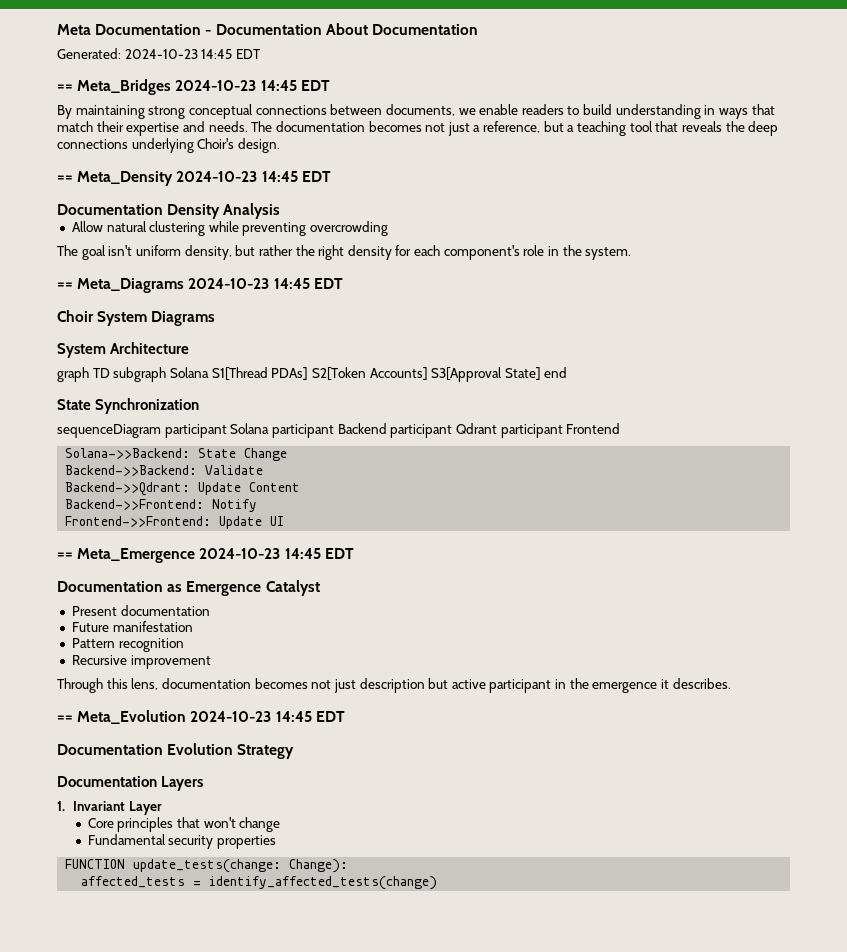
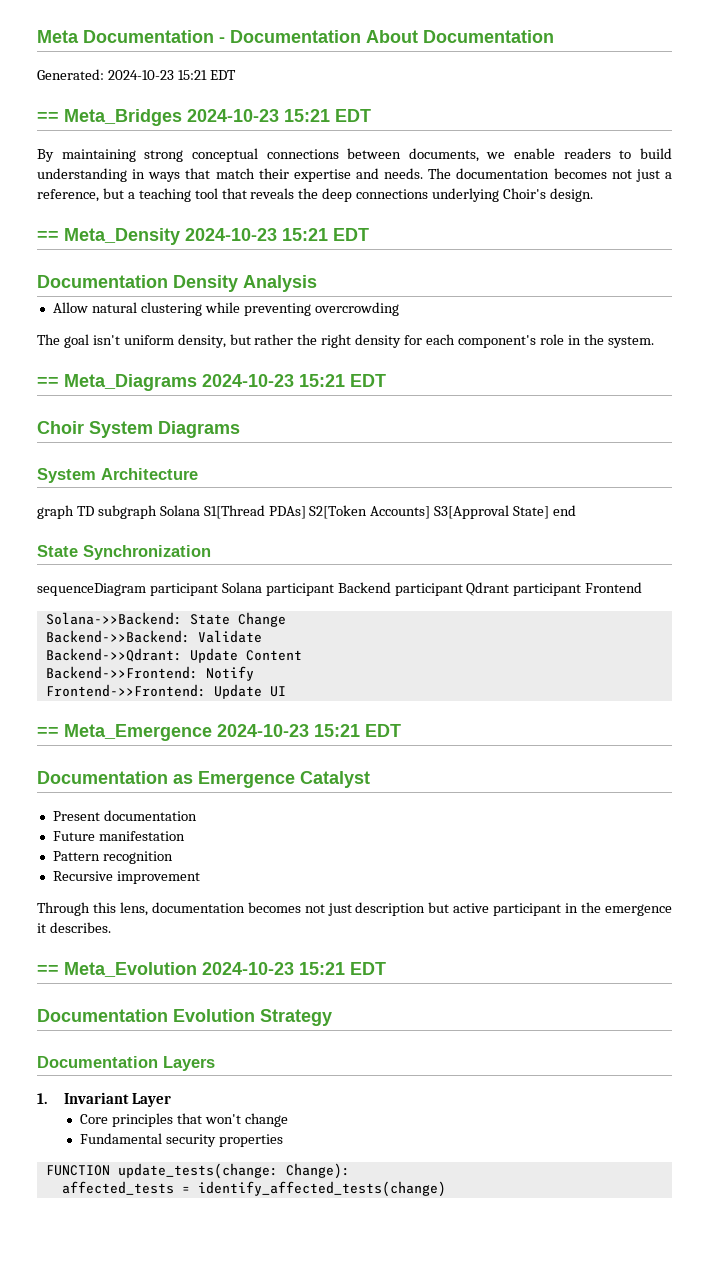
- Generated: 2024-10-23 14:45 EDT
+ Generated: 2024-10-23 15:21 EDT
- == Meta_Bridges 2024-10-23 14:45 EDT
+ == Meta_Bridges 2024-10-23 15:21 EDT
- == Meta_Density 2024-10-23 14:45 EDT
+ == Meta_Density 2024-10-23 15:21 EDT
- == Meta_Diagrams 2024-10-23 14:45 EDT
+ == Meta_Diagrams 2024-10-23 15:21 EDT
- == Meta_Emergence 2024-10-23 14:45 EDT
+ == Meta_Emergence 2024-10-23 15:21 EDT
- == Meta_Evolution 2024-10-23 14:45 EDT
+ == Meta_Evolution 2024-10-23 15:21 EDT

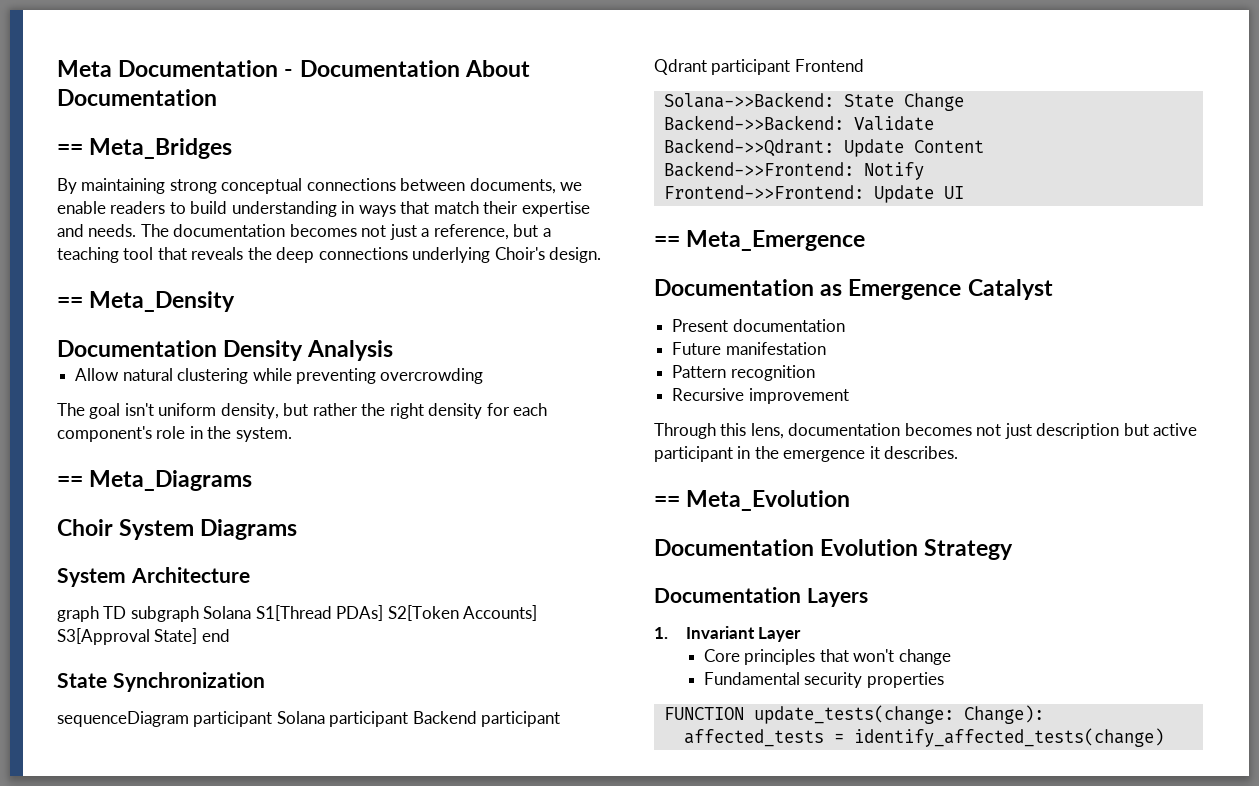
- Generated: 2024-10-23 15:21 EDT
- == Meta_Bridges 2024-10-23 15:21 EDT
+ == Meta_Bridges
- == Meta_Density 2024-10-23 15:21 EDT
+ == Meta_Density
- == Meta_Diagrams 2024-10-23 15:21 EDT
+ == Meta_Diagrams
- == Meta_Emergence 2024-10-23 15:21 EDT
+ == Meta_Emergence
- == Meta_Evolution 2024-10-23 15:21 EDT
+ == Meta_Evolution

